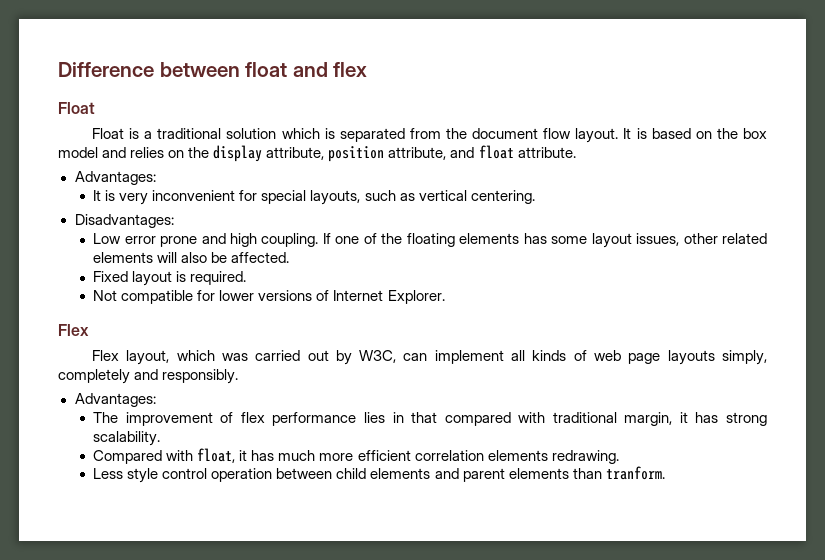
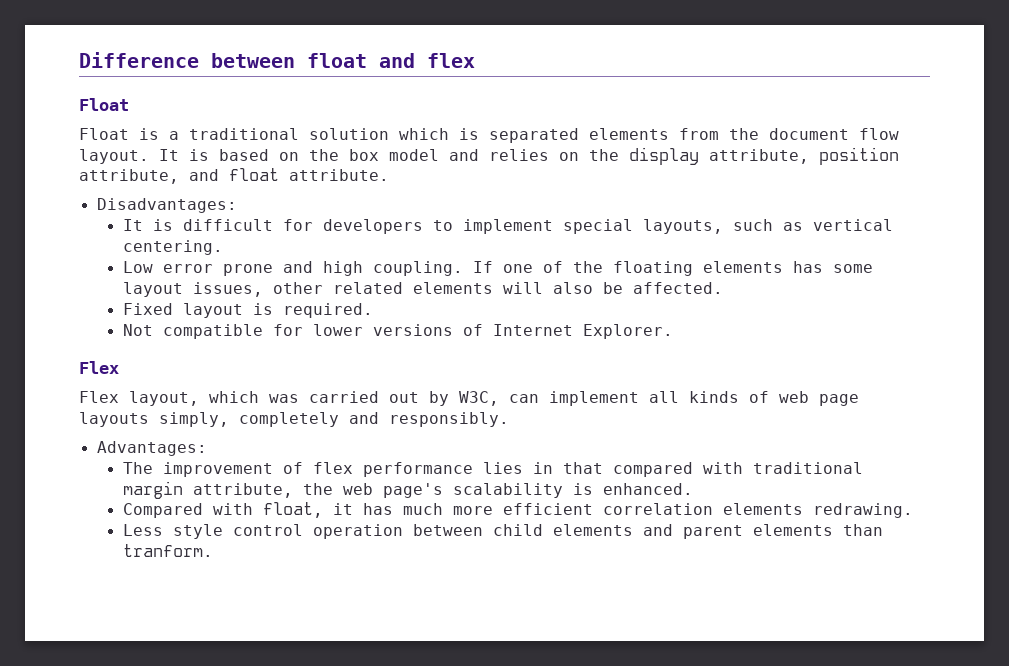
- Float is a traditional solution which is separated from the document flow layout.
+ Float is a traditional solution which is separated elements from the document flow layout.
  It is based on the box model and relies on the display attribute, position attribute, and float attribute.
- Advantages:
- It is very inconvenient for special layouts, such as vertical centering.
+ Disadvantages:
+ It is difficult for developers to implement special layouts, such as vertical centering.
- Disadvantages:
- The improvement of flex performance lies in that compared with traditional margin, it has strong scalability.
+ The improvement of flex performance lies in that compared with traditional margin attribute, the web page's scalability is enhanced.

